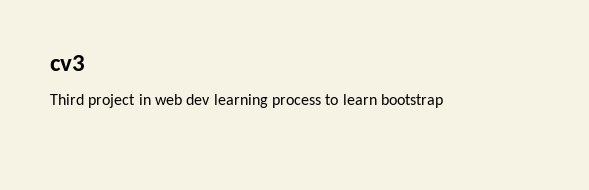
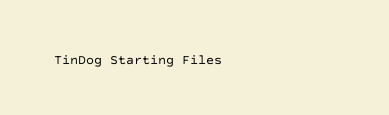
- cv3
- Third project in web dev learning process to learn bootstrap
+ TinDog Starting Files

